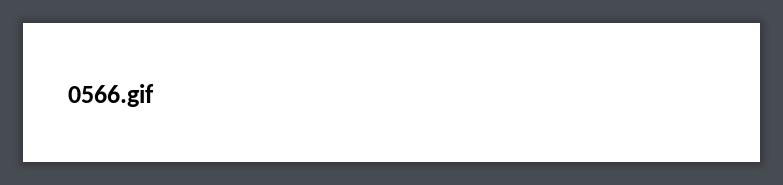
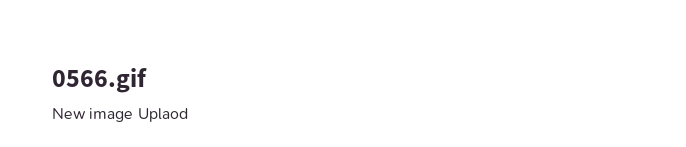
+ New image Uplaod

